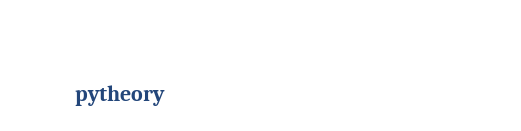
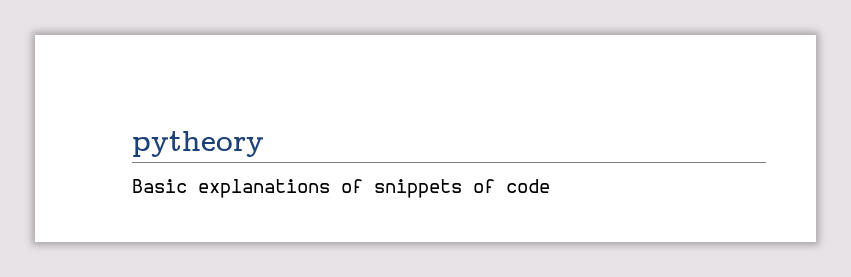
+ Basic explanations of snippets of code

